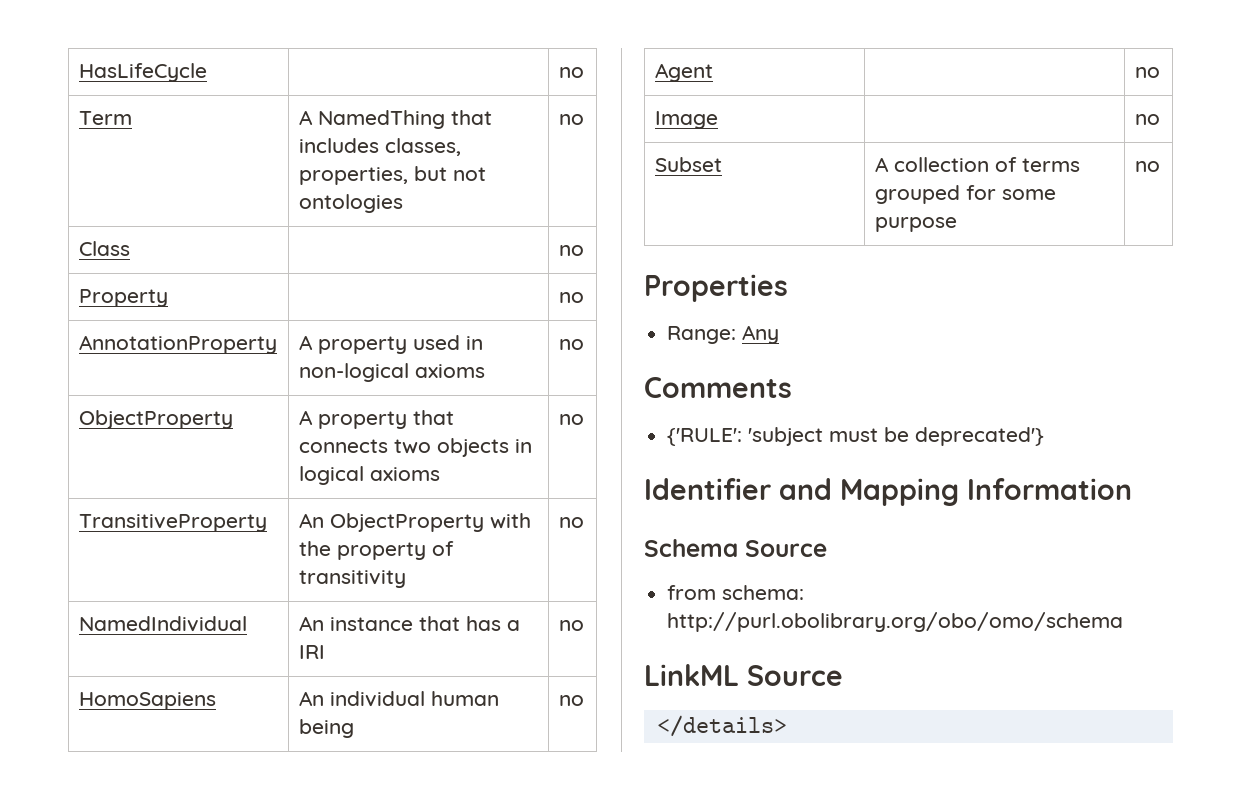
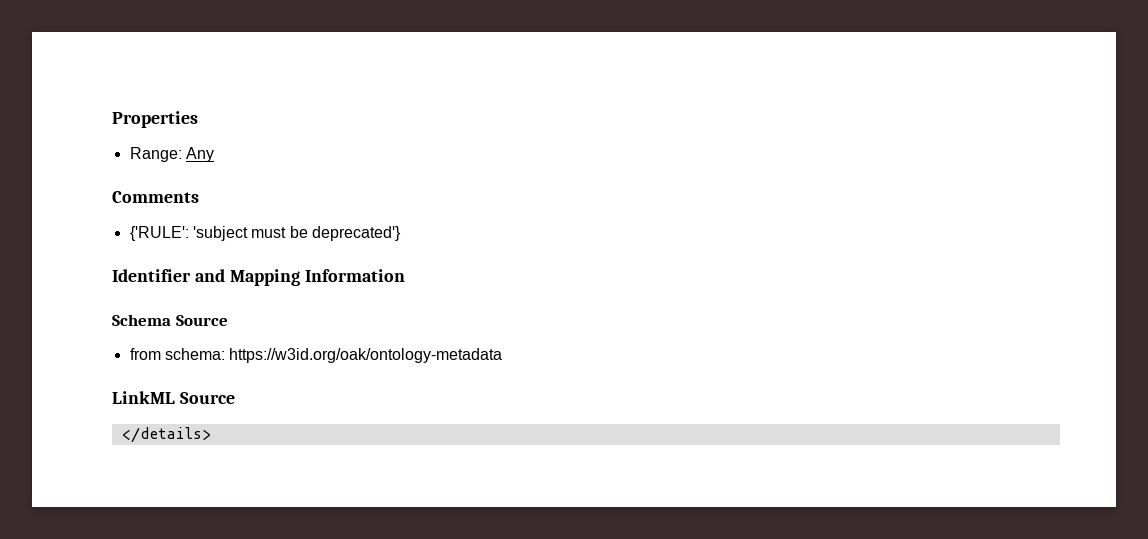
- HasLifeCycle | | no
- Term | A NamedThing that includes classes, properties, but not ontologies | no
- Class | | no
- Property | | no
- AnnotationProperty | A property used in non-logical axioms | no
- ObjectProperty | A property that connects two objects in logical axioms | no
- TransitiveProperty | An ObjectProperty with the property of transitivity | no
- NamedIndividual | An instance that has a IRI | no
- HomoSapiens | An individual human being | no
- Agent | | no
- Image | | no
- Subset | A collection of terms grouped for some purpose | no
- from schema: http://purl.obolibrary.org/obo/omo/schema
+ from schema: https://w3id.org/oak/ontology-metadata

